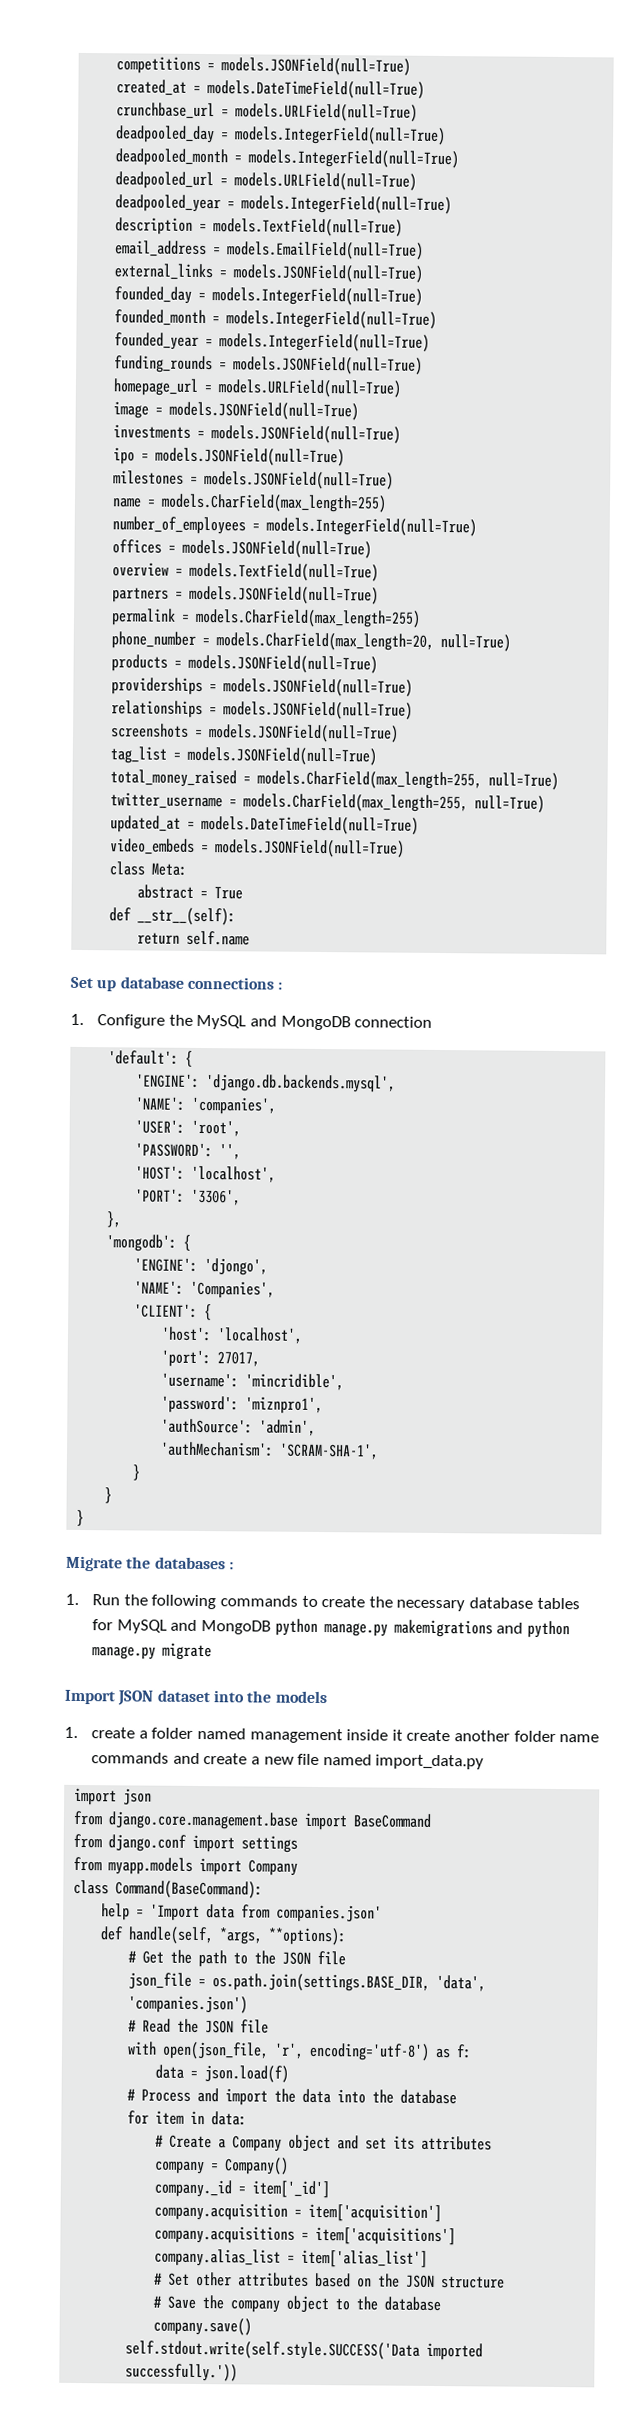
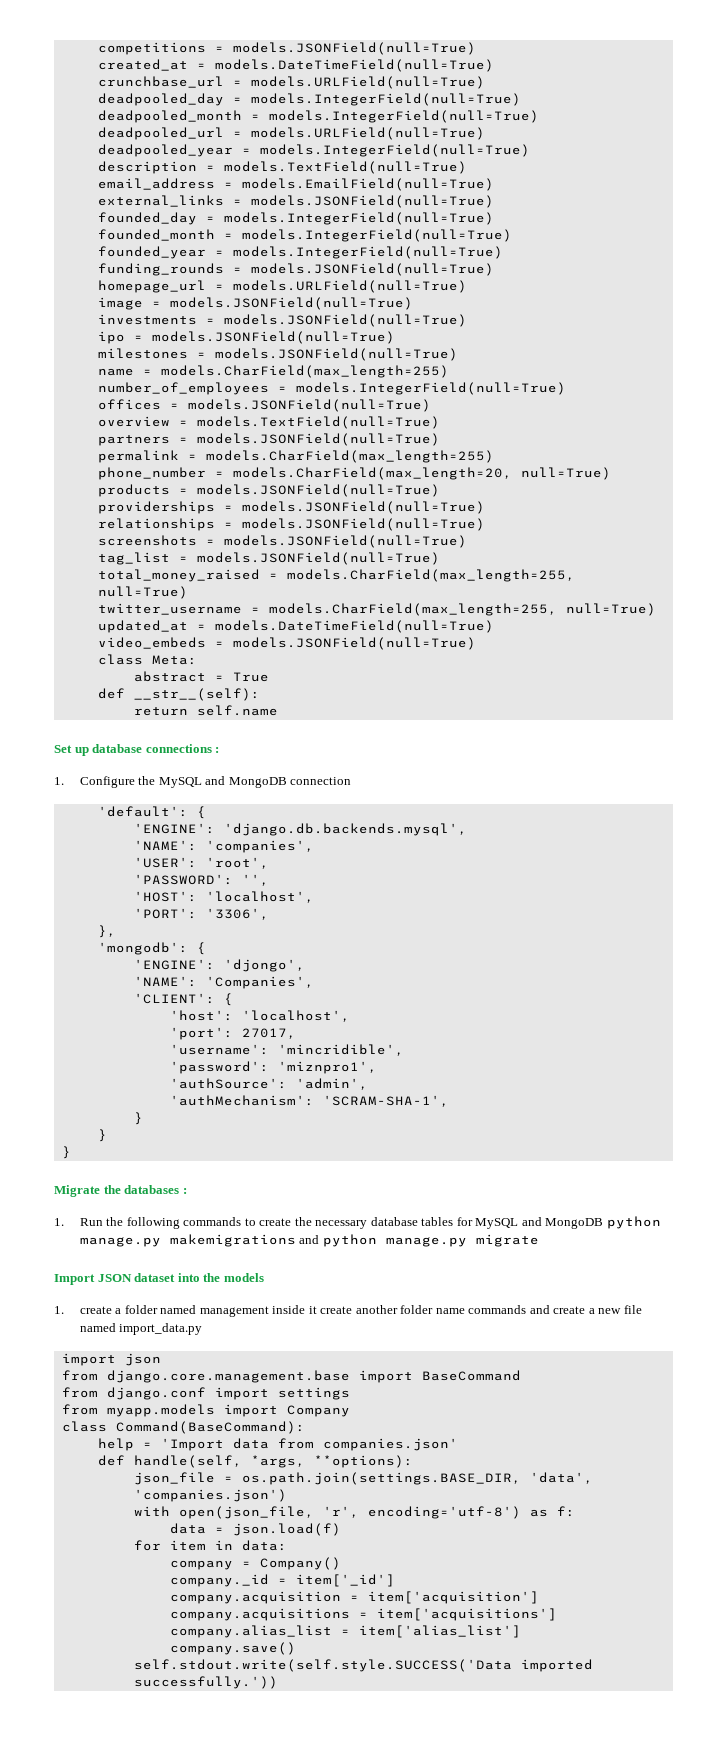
- # Get the path to the JSON file
- # Read the JSON file
- # Process and import the data into the database
  for item in data:
- # Create a Company object and set its attributes
- # Set other attributes based on the JSON structure
- # Save the company object to the database

